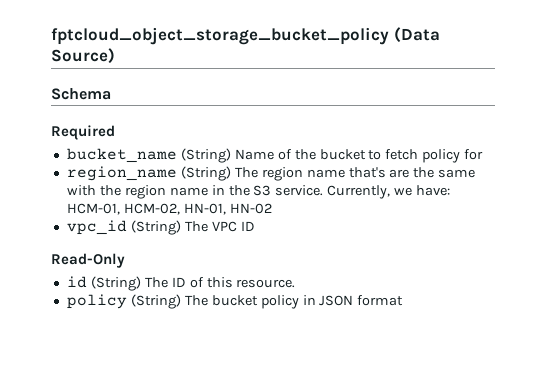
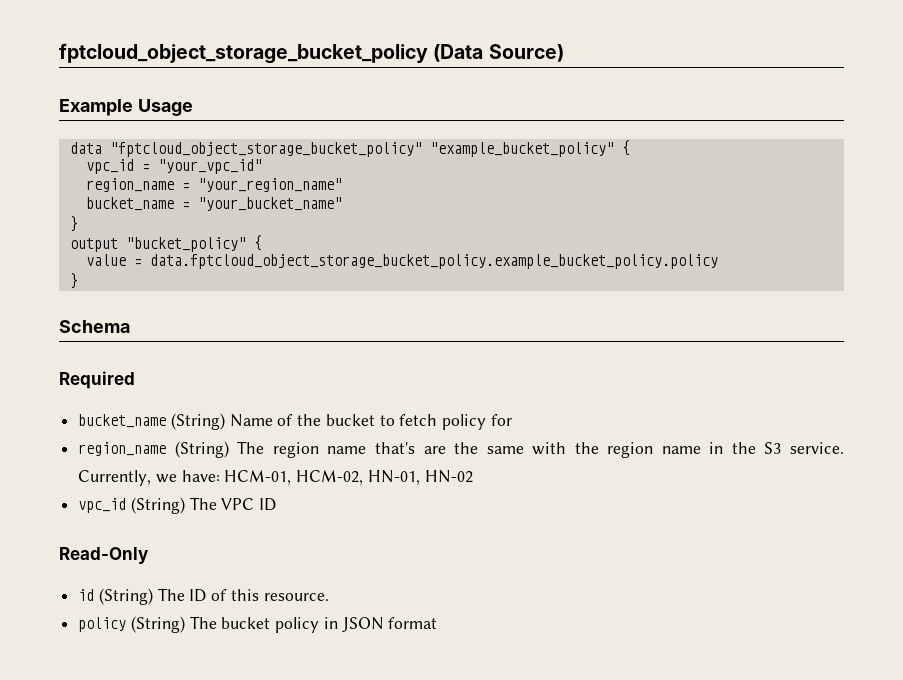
+ Example Usage
+ data "fptcloud_object_storage_bucket_policy" "example_bucket_policy" {
+ vpc_id = "your_vpc_id"
+ region_name = "your_region_name"
+ bucket_name = "your_bucket_name"
+ }
+ output "bucket_policy" {
+ value = data.fptcloud_object_storage_bucket_policy.example_bucket_policy.policy
+ }

